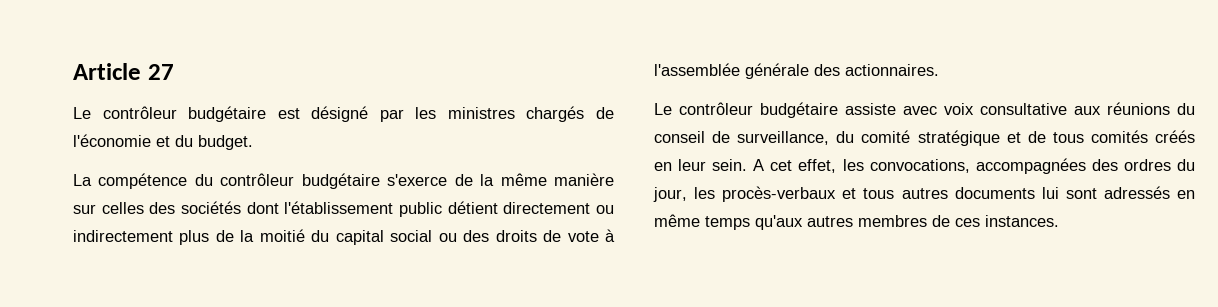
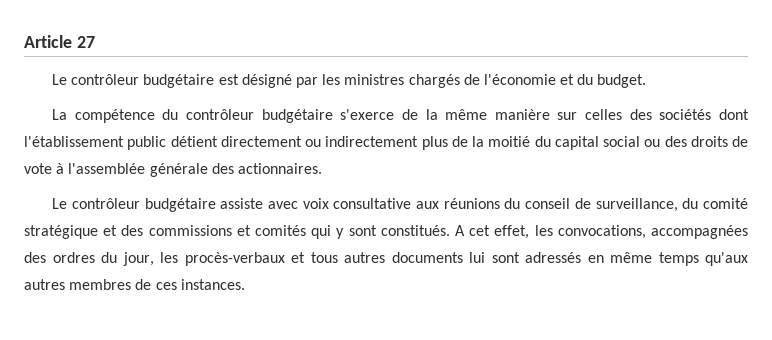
- Le contrôleur budgétaire assiste avec voix consultative aux réunions du conseil de surveillance, du comité stratégique et de tous comités créés en leur sein.
+ Le contrôleur budgétaire assiste avec voix consultative aux réunions du conseil de surveillance, du comité stratégique et des commissions et comités qui y sont constitués.

